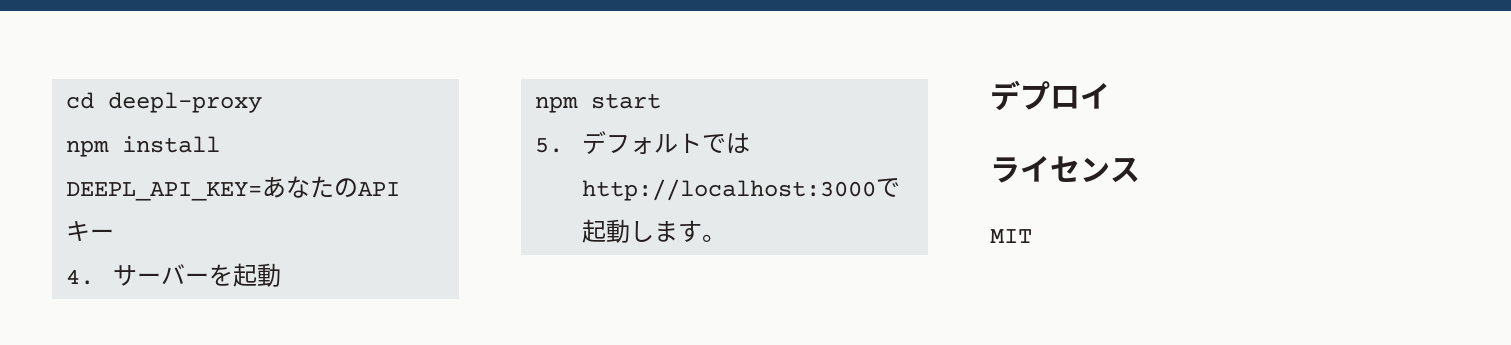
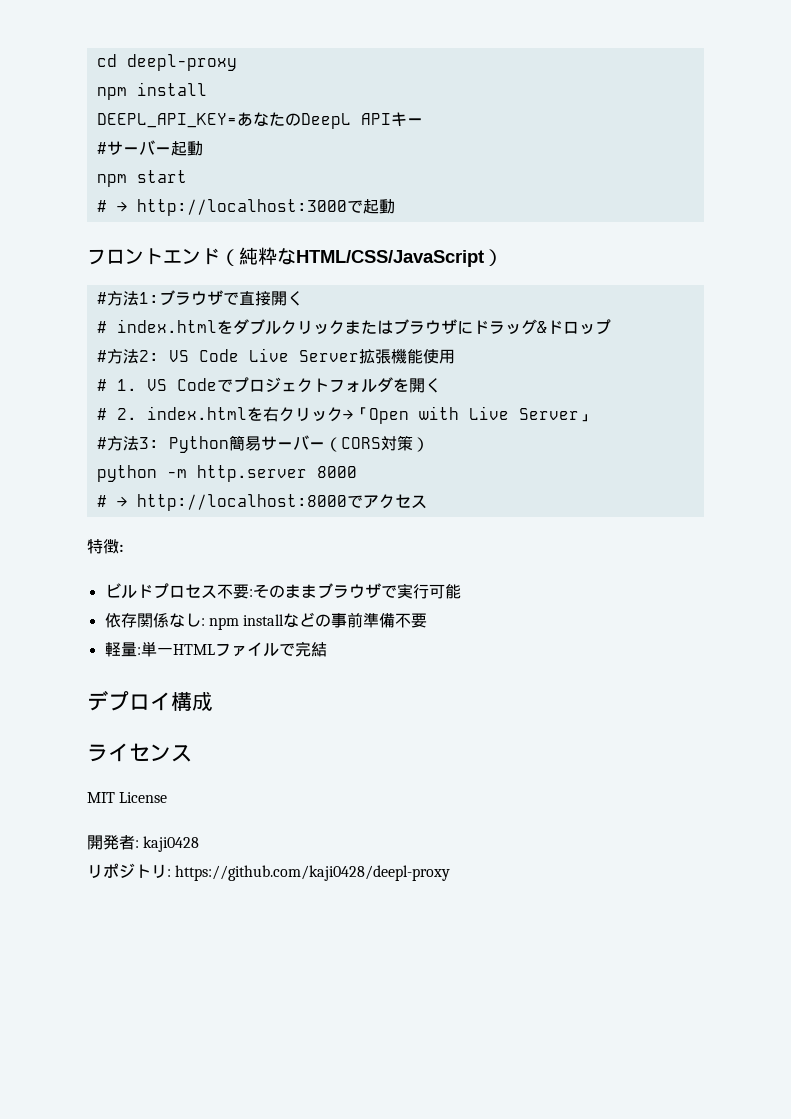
- DEEPL_API_KEY=あなたのAPIキー
+ DEEPL_API_KEY=あなたのDeepL APIキー
- 4.サーバーを起動
+ #サーバー起動
- 5.デフォルトではhttp://localhost:3000で起動します。
+ # → http://localhost:3000で起動
+ フロントエンド（純粋なHTML/CSS/JavaScript）
+ #方法1:ブラウザで直接開く
+ # index.htmlをダブルクリックまたはブラウザにドラッグ&ドロップ
+ #方法2: VS Code Live Server拡張機能使用
+ # 1. VS Codeでプロジェクトフォルダを開く
+ # 2. index.htmlを右クリック→「Open with Live Server」
+ #方法3: Python簡易サーバー（CORS対策）
+ python -m http.server 8000
+ # → http://localhost:8000でアクセス
+ 特徴:
+ ビルドプロセス不要:そのままブラウザで実行可能
+ 依存関係なし: npm installなどの事前準備不要
+ 軽量:単一HTMLファイルで完結
- デプロイ
+ デプロイ構成
- MIT
+ MIT License
+ 開発者: kaji0428
+ リポジトリ: https://github.com/kaji0428/deepl-proxy

